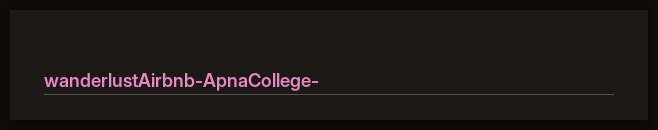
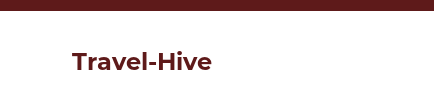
- wanderlustAirbnb-ApnaCollege-
+ Travel-Hive

